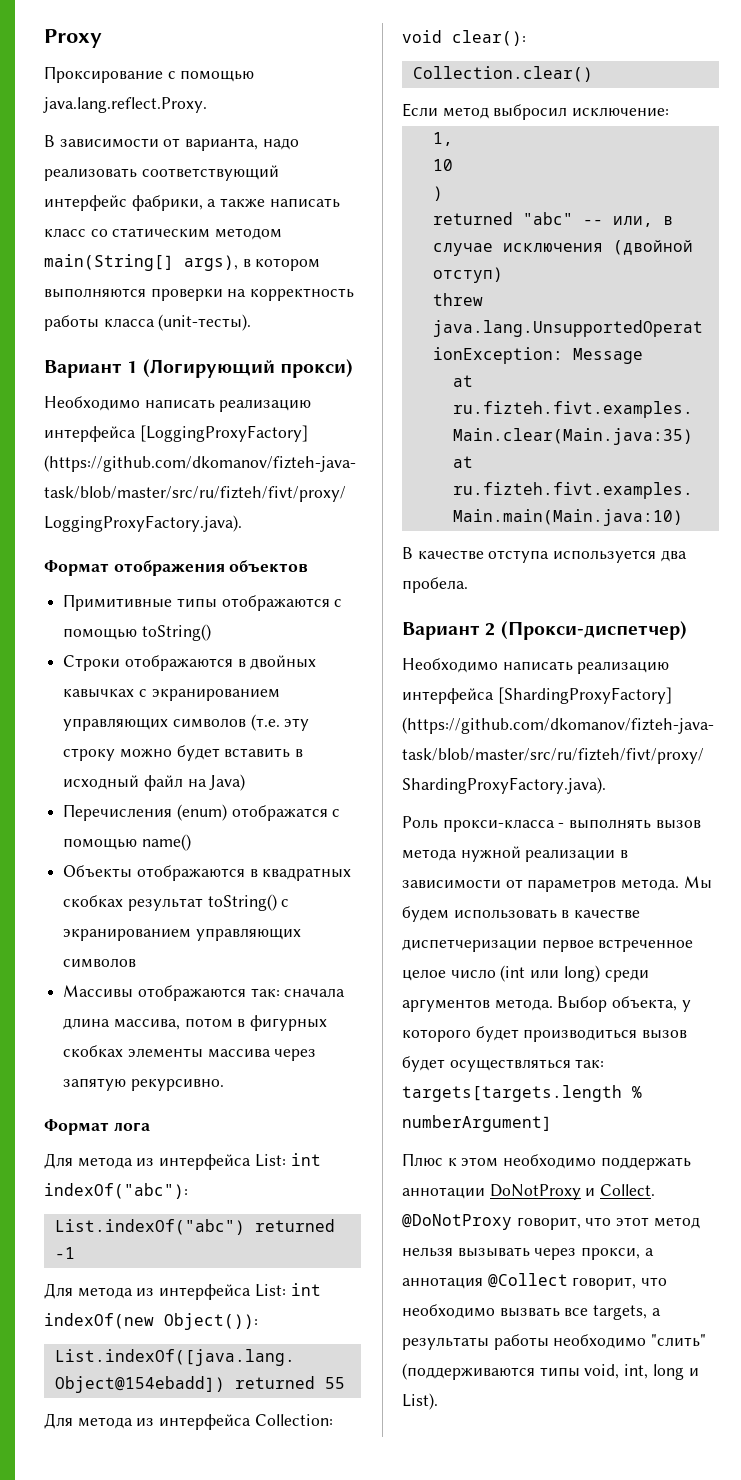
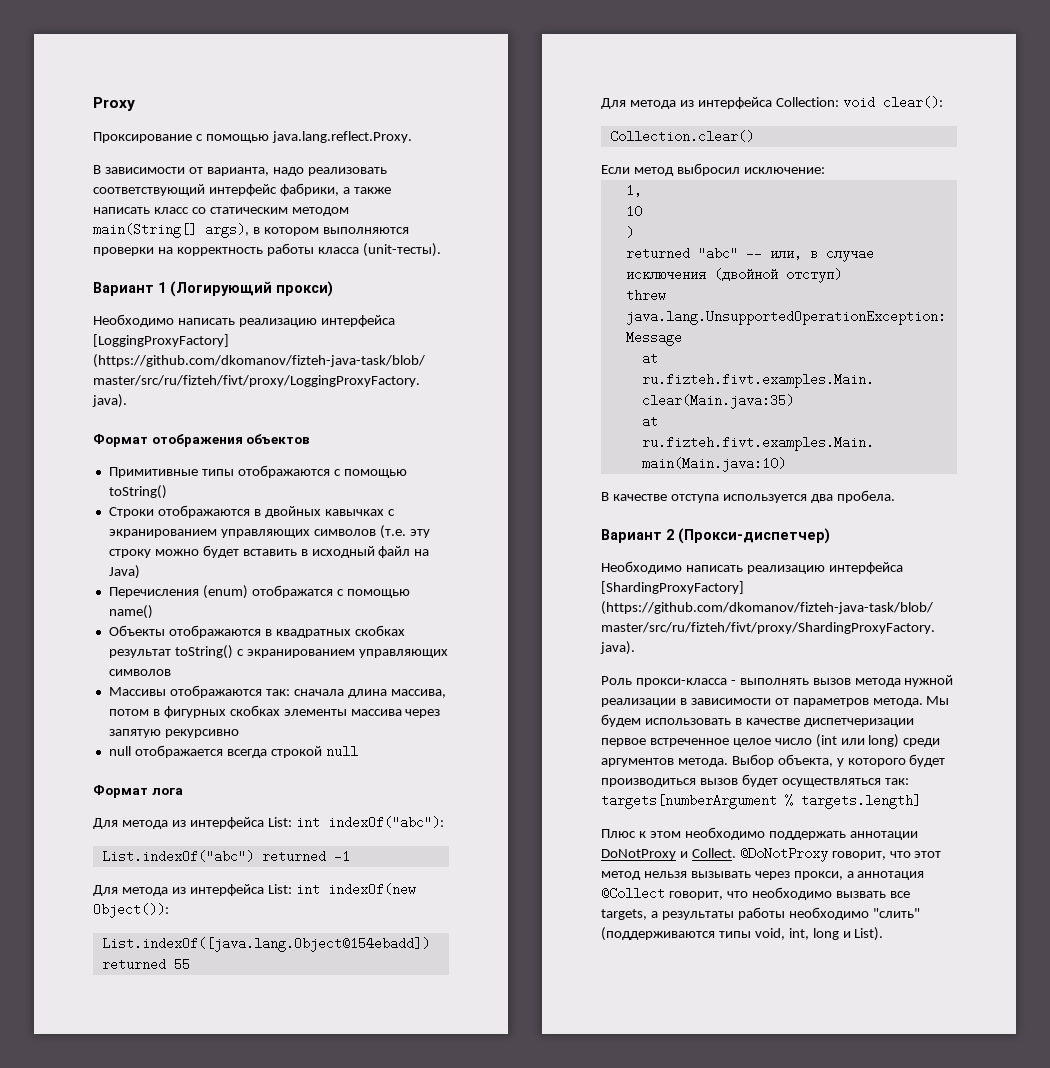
- Массивы отображаются так: сначала длина массива, потом в фигурных скобках элементы массива через запятую рекурсивно.
+ Массивы отображаются так: сначала длина массива, потом в фигурных скобках элементы массива через запятую рекурсивно
+ null отображается всегда строкой null
- Выбор объекта, у которого будет производиться вызов будет осуществляться так: targets[targets.length % numberArgument]
+ Выбор объекта, у которого будет производиться вызов будет осуществляться так: targets[numberArgument % targets.length]

